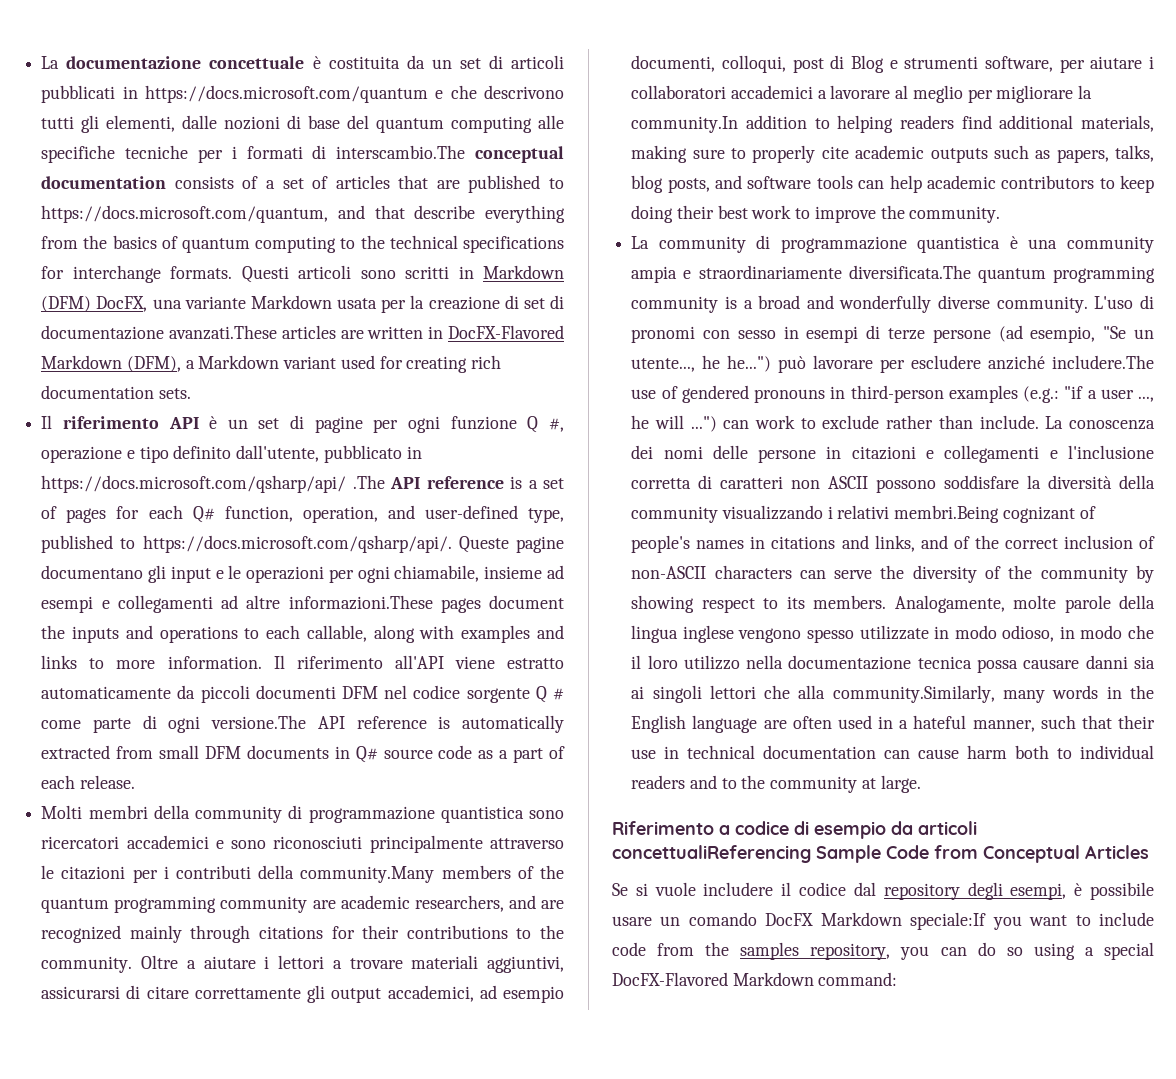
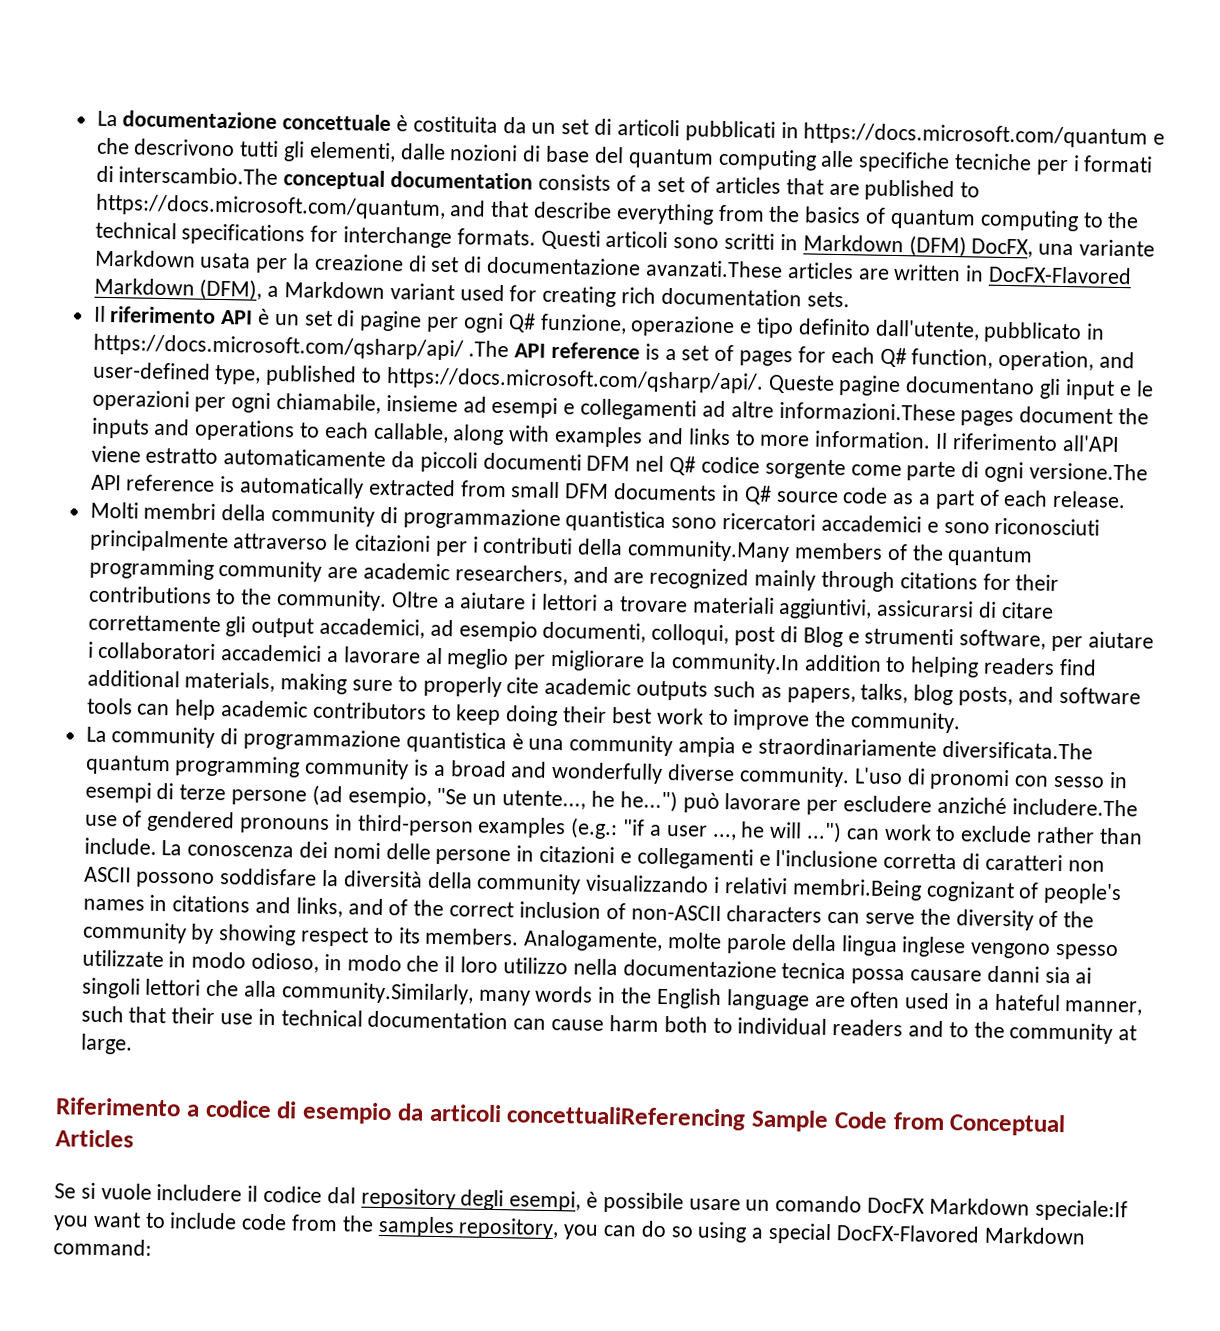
- Il riferimento API è un set di pagine per ogni funzione Q #, operazione e tipo definito dall'utente, pubblicato in https://docs.microsoft.com/qsharp/api/ .The API reference is a set of pages for each Q# function, operation, and user-defined type, published to https://docs.microsoft.com/qsharp/api/. Queste pagine documentano gli input e le operazioni per ogni chiamabile, insieme ad esempi e collegamenti ad altre informazioni.These pages document the inputs and operations to each callable, along with examples and links to more information.
+ Il riferimento API è un set di pagine per ogni Q# funzione, operazione e tipo definito dall'utente, pubblicato in https://docs.microsoft.com/qsharp/api/ .The API reference is a set of pages for each Q# function, operation, and user-defined type, published to https://docs.microsoft.com/qsharp/api/. Queste pagine documentano gli input e le operazioni per ogni chiamabile, insieme ad esempi e collegamenti ad altre informazioni.These pages document the inputs and operations to each callable, along with examples and links to more information.
- Il riferimento all'API viene estratto automaticamente da piccoli documenti DFM nel codice sorgente Q # come parte di ogni versione.The API reference is automatically extracted from small DFM documents in Q# source code as a part of each release.
+ Il riferimento all'API viene estratto automaticamente da piccoli documenti DFM nel Q# codice sorgente come parte di ogni versione.The API reference is automatically extracted from small DFM documents in Q# source code as a part of each release.

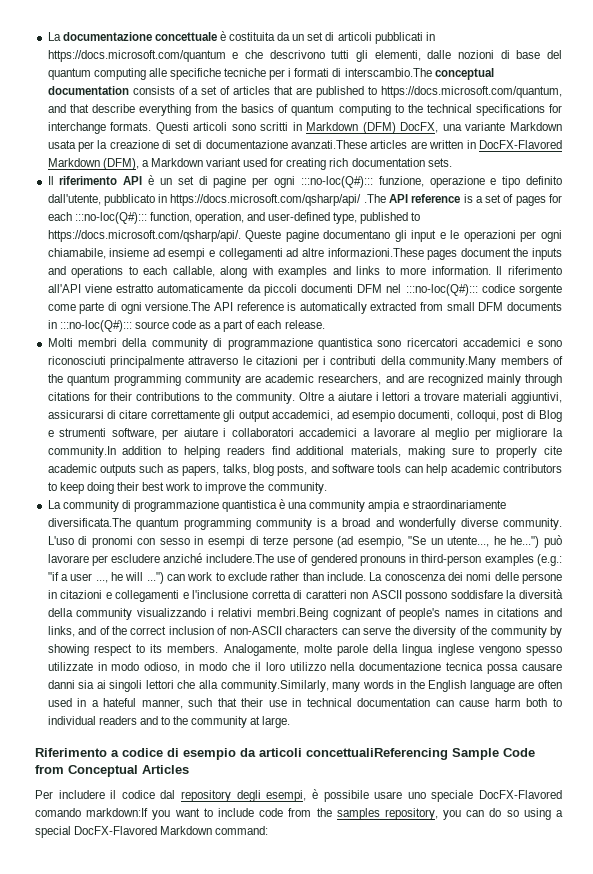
- Il riferimento API è un set di pagine per ogni Q# funzione, operazione e tipo definito dall'utente, pubblicato in https://docs.microsoft.com/qsharp/api/ .The API reference is a set of pages for each Q# function, operation, and user-defined type, published to https://docs.microsoft.com/qsharp/api/. Queste pagine documentano gli input e le operazioni per ogni chiamabile, insieme ad esempi e collegamenti ad altre informazioni.These pages document the inputs and operations to each callable, along with examples and links to more information.
+ Il riferimento API è un set di pagine per ogni :::no-loc(Q#)::: funzione, operazione e tipo definito dall'utente, pubblicato in https://docs.microsoft.com/qsharp/api/ .The API reference is a set of pages for each :::no-loc(Q#)::: function, operation, and user-defined type, published to https://docs.microsoft.com/qsharp/api/. Queste pagine documentano gli input e le operazioni per ogni chiamabile, insieme ad esempi e collegamenti ad altre informazioni.These pages document the inputs and operations to each callable, along with examples and links to more information.
- Il riferimento all'API viene estratto automaticamente da piccoli documenti DFM nel Q# codice sorgente come parte di ogni versione.The API reference is automatically extracted from small DFM documents in Q# source code as a part of each release.
+ Il riferimento all'API viene estratto automaticamente da piccoli documenti DFM nel :::no-loc(Q#)::: codice sorgente come parte di ogni versione.The API reference is automatically extracted from small DFM documents in :::no-loc(Q#)::: source code as a part of each release.
- Se si vuole includere il codice dal repository degli esempi, è possibile usare un comando DocFX Markdown speciale:If you want to include code from the samples repository, you can do so using a special DocFX-Flavored Markdown command:
+ Per includere il codice dal repository degli esempi, è possibile usare uno speciale DocFX-Flavored comando markdown:If you want to include code from the samples repository, you can do so using a special DocFX-Flavored Markdown command:

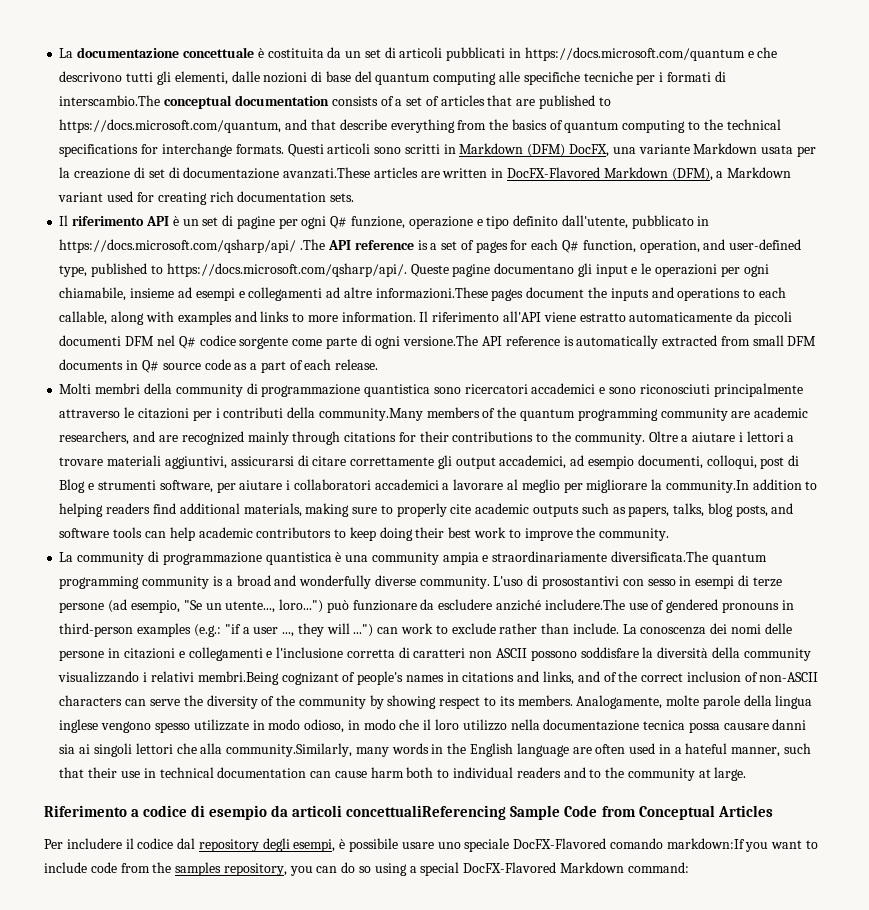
- Il riferimento API è un set di pagine per ogni :::no-loc(Q#)::: funzione, operazione e tipo definito dall'utente, pubblicato in https://docs.microsoft.com/qsharp/api/ .The API reference is a set of pages for each :::no-loc(Q#)::: function, operation, and user-defined type, published to https://docs.microsoft.com/qsharp/api/. Queste pagine documentano gli input e le operazioni per ogni chiamabile, insieme ad esempi e collegamenti ad altre informazioni.These pages document the inputs and operations to each callable, along with examples and links to more information.
+ Il riferimento API è un set di pagine per ogni Q# funzione, operazione e tipo definito dall'utente, pubblicato in https://docs.microsoft.com/qsharp/api/ .The API reference is a set of pages for each Q# function, operation, and user-defined type, published to https://docs.microsoft.com/qsharp/api/. Queste pagine documentano gli input e le operazioni per ogni chiamabile, insieme ad esempi e collegamenti ad altre informazioni.These pages document the inputs and operations to each callable, along with examples and links to more information.
- Il riferimento all'API viene estratto automaticamente da piccoli documenti DFM nel :::no-loc(Q#)::: codice sorgente come parte di ogni versione.The API reference is automatically extracted from small DFM documents in :::no-loc(Q#)::: source code as a part of each release.
+ Il riferimento all'API viene estratto automaticamente da piccoli documenti DFM nel Q# codice sorgente come parte di ogni versione.The API reference is automatically extracted from small DFM documents in Q# source code as a part of each release.
- L'uso di pronomi con sesso in esempi di terze persone (ad esempio, "Se un utente..., he he...") può lavorare per escludere anziché includere.The use of gendered pronouns in third-person examples (e.g.: "if a user ..., he will ...") can work to exclude rather than include.
+ L'uso di prosostantivi con sesso in esempi di terze persone (ad esempio, "Se un utente..., loro...") può funzionare da escludere anziché includere.The use of gendered pronouns in third-person examples (e.g.: "if a user ..., they will ...") can work to exclude rather than include.

